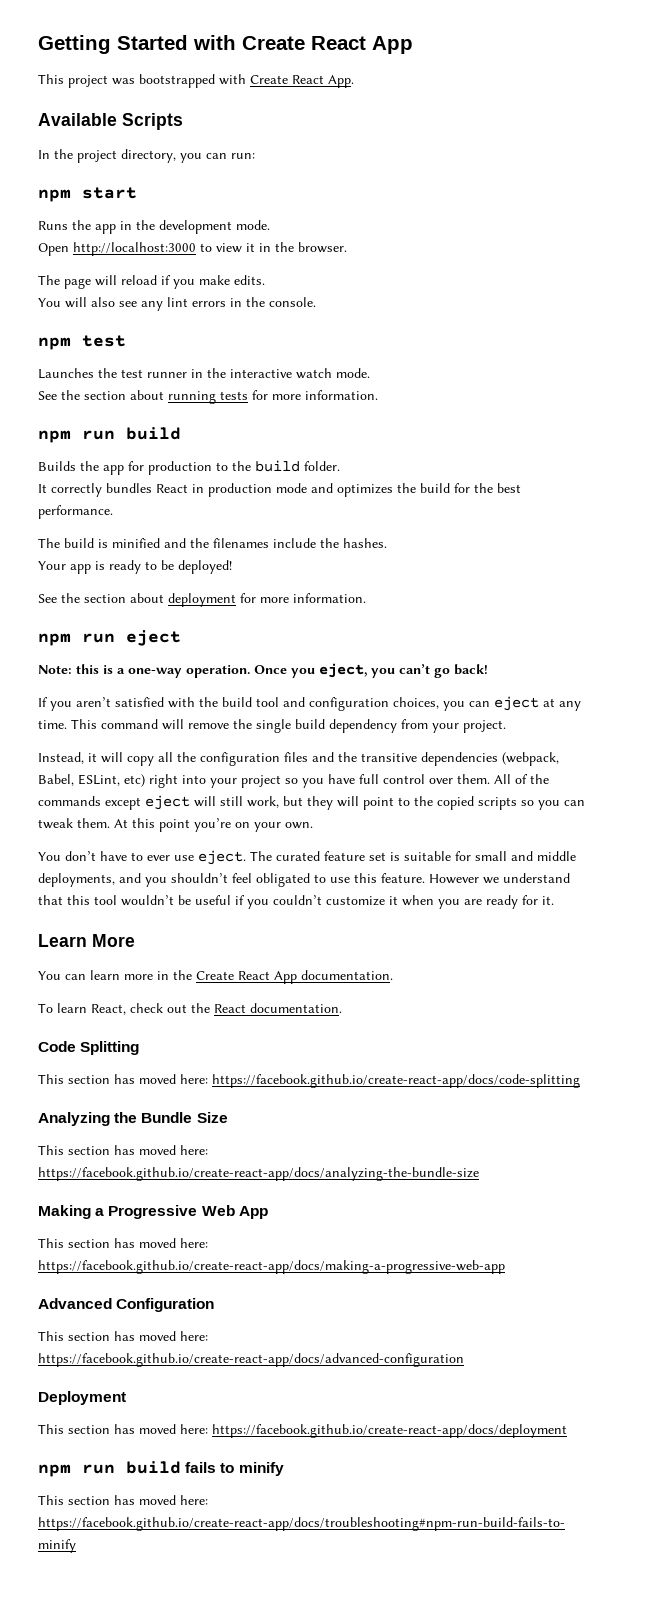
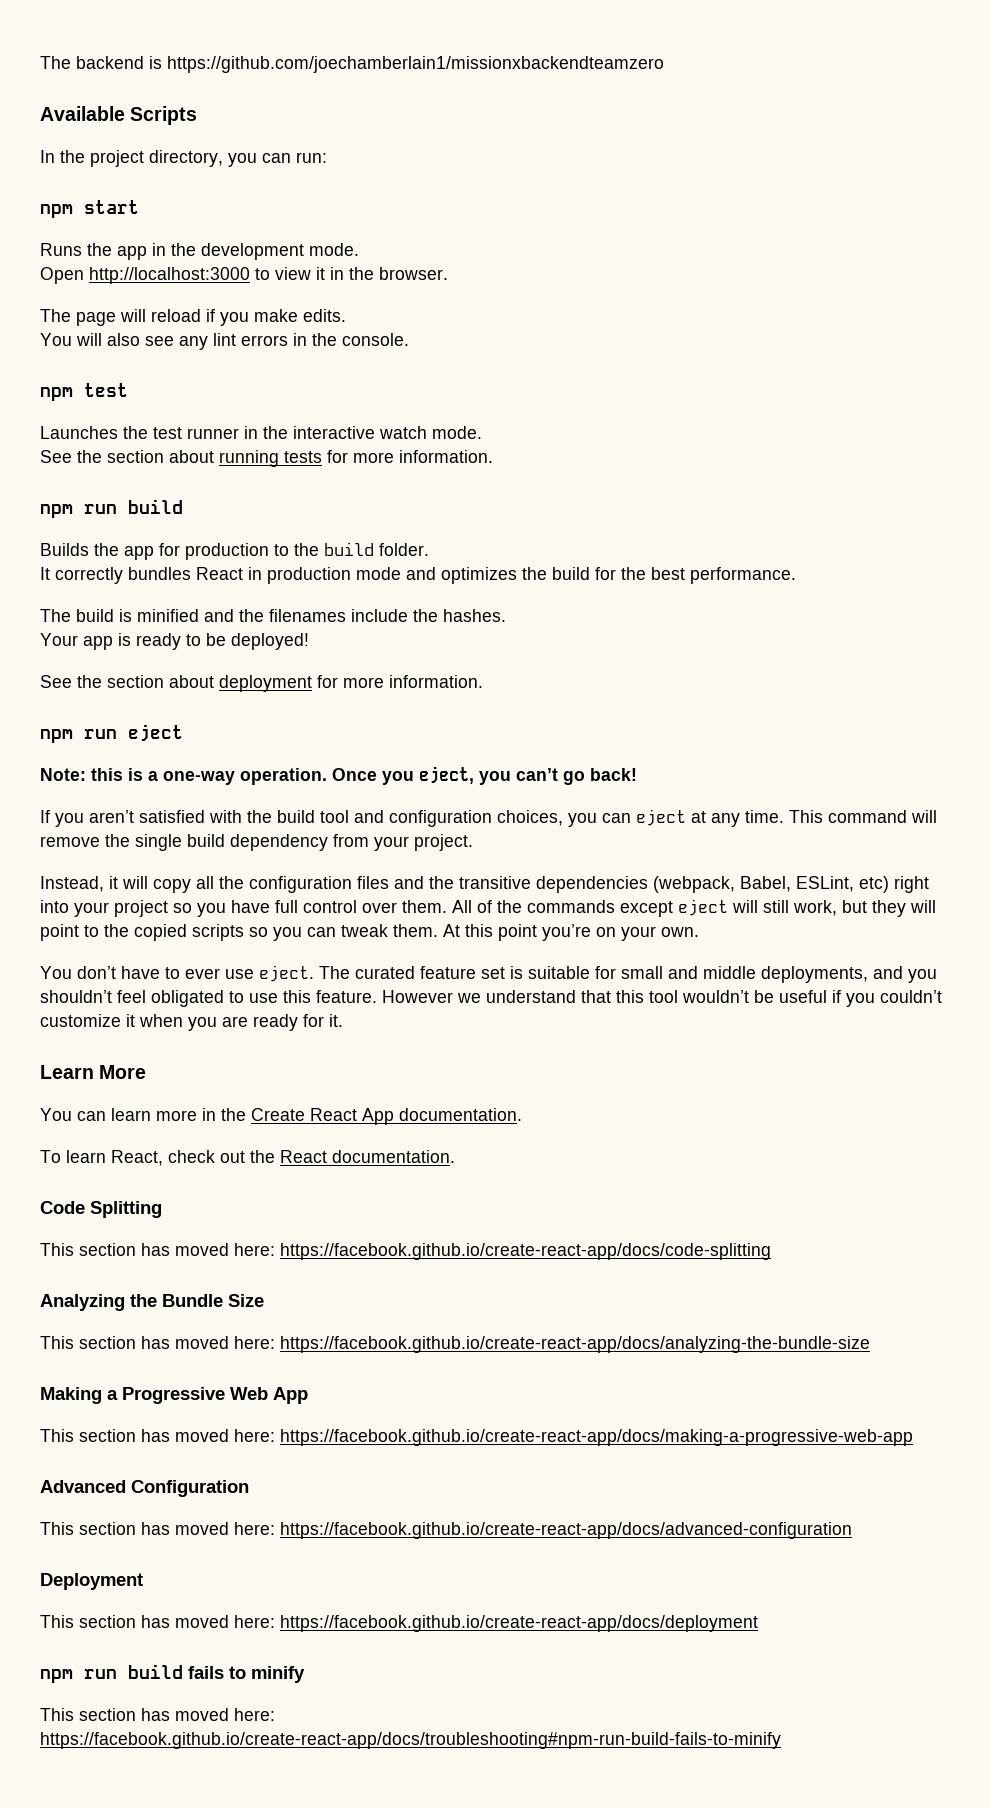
- Getting Started with Create React App
- This project was bootstrapped with Create React App.
+ The backend is https://github.com/joechamberlain1/missionxbackendteamzero

